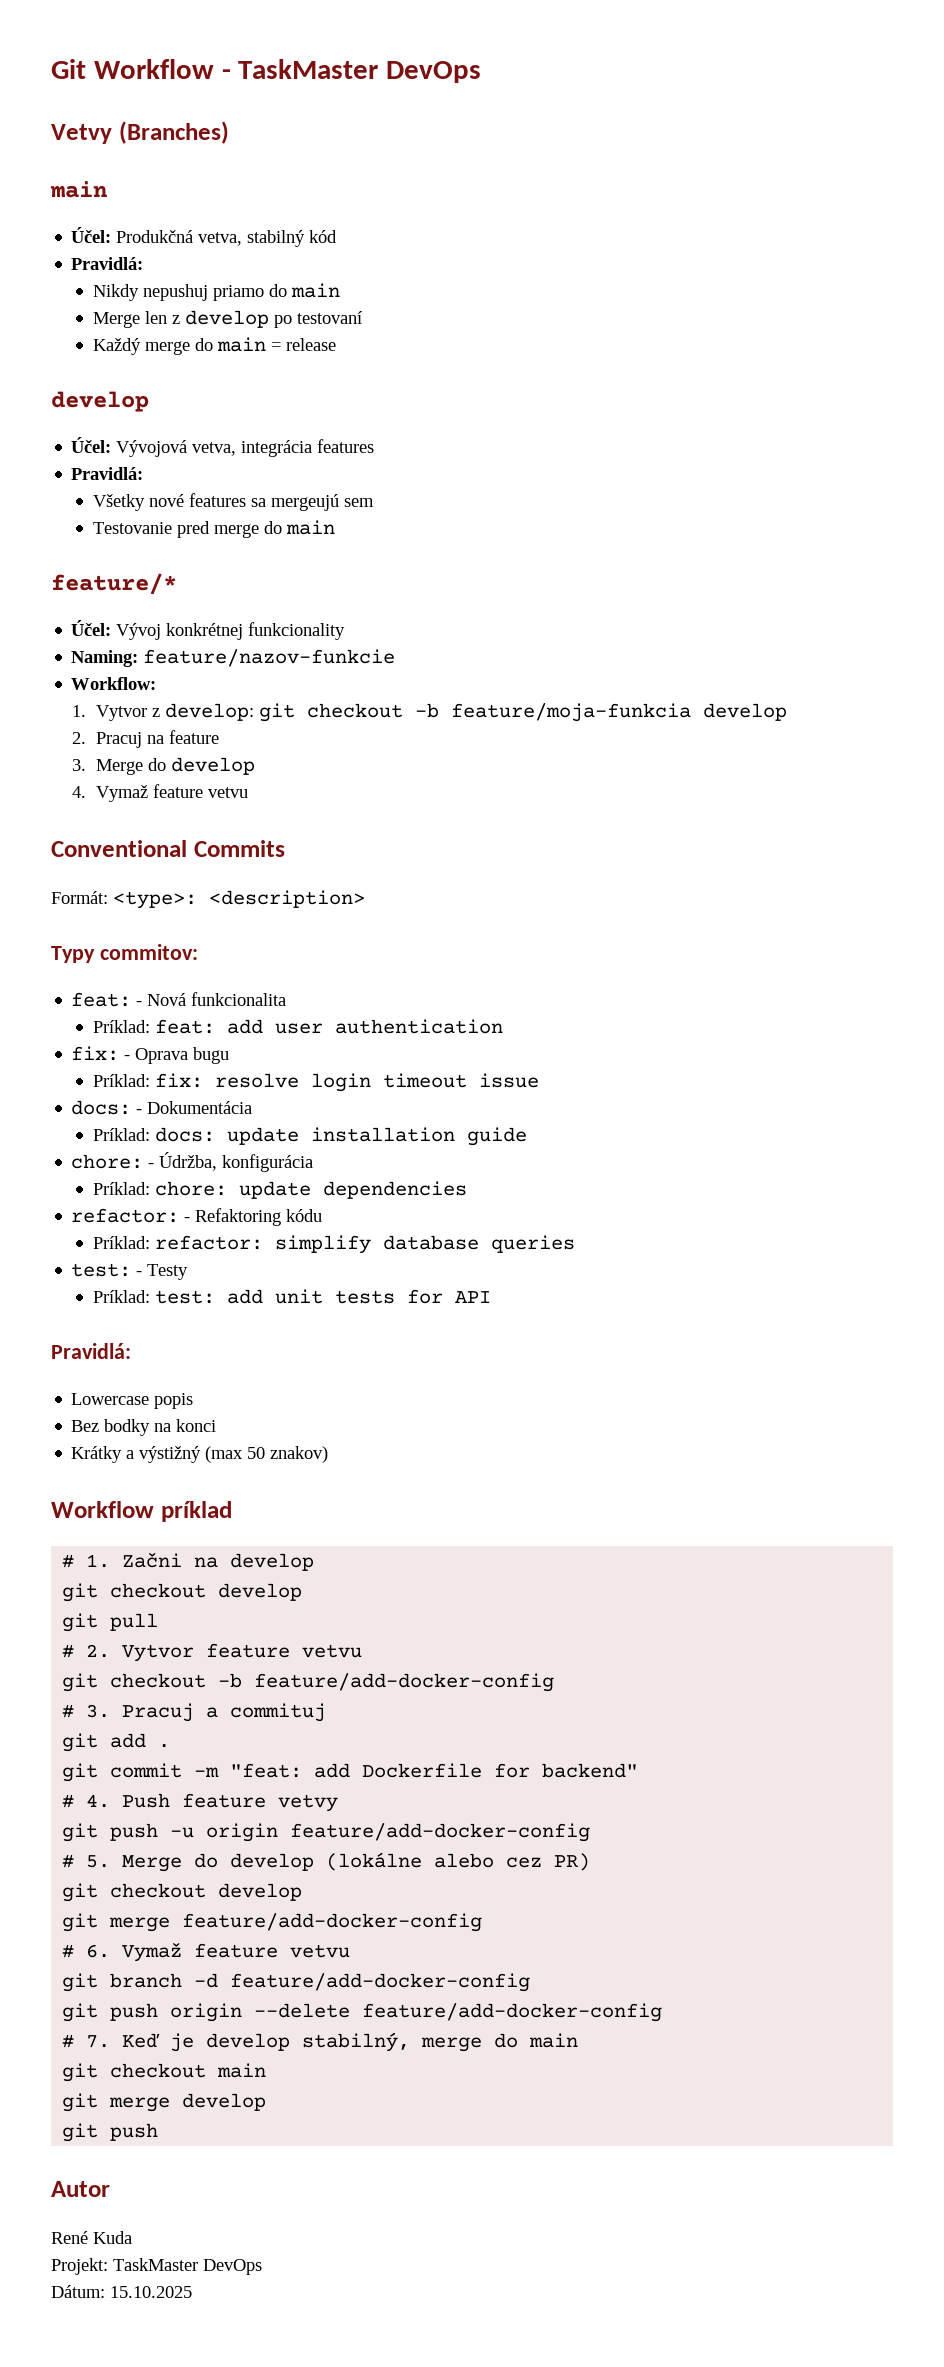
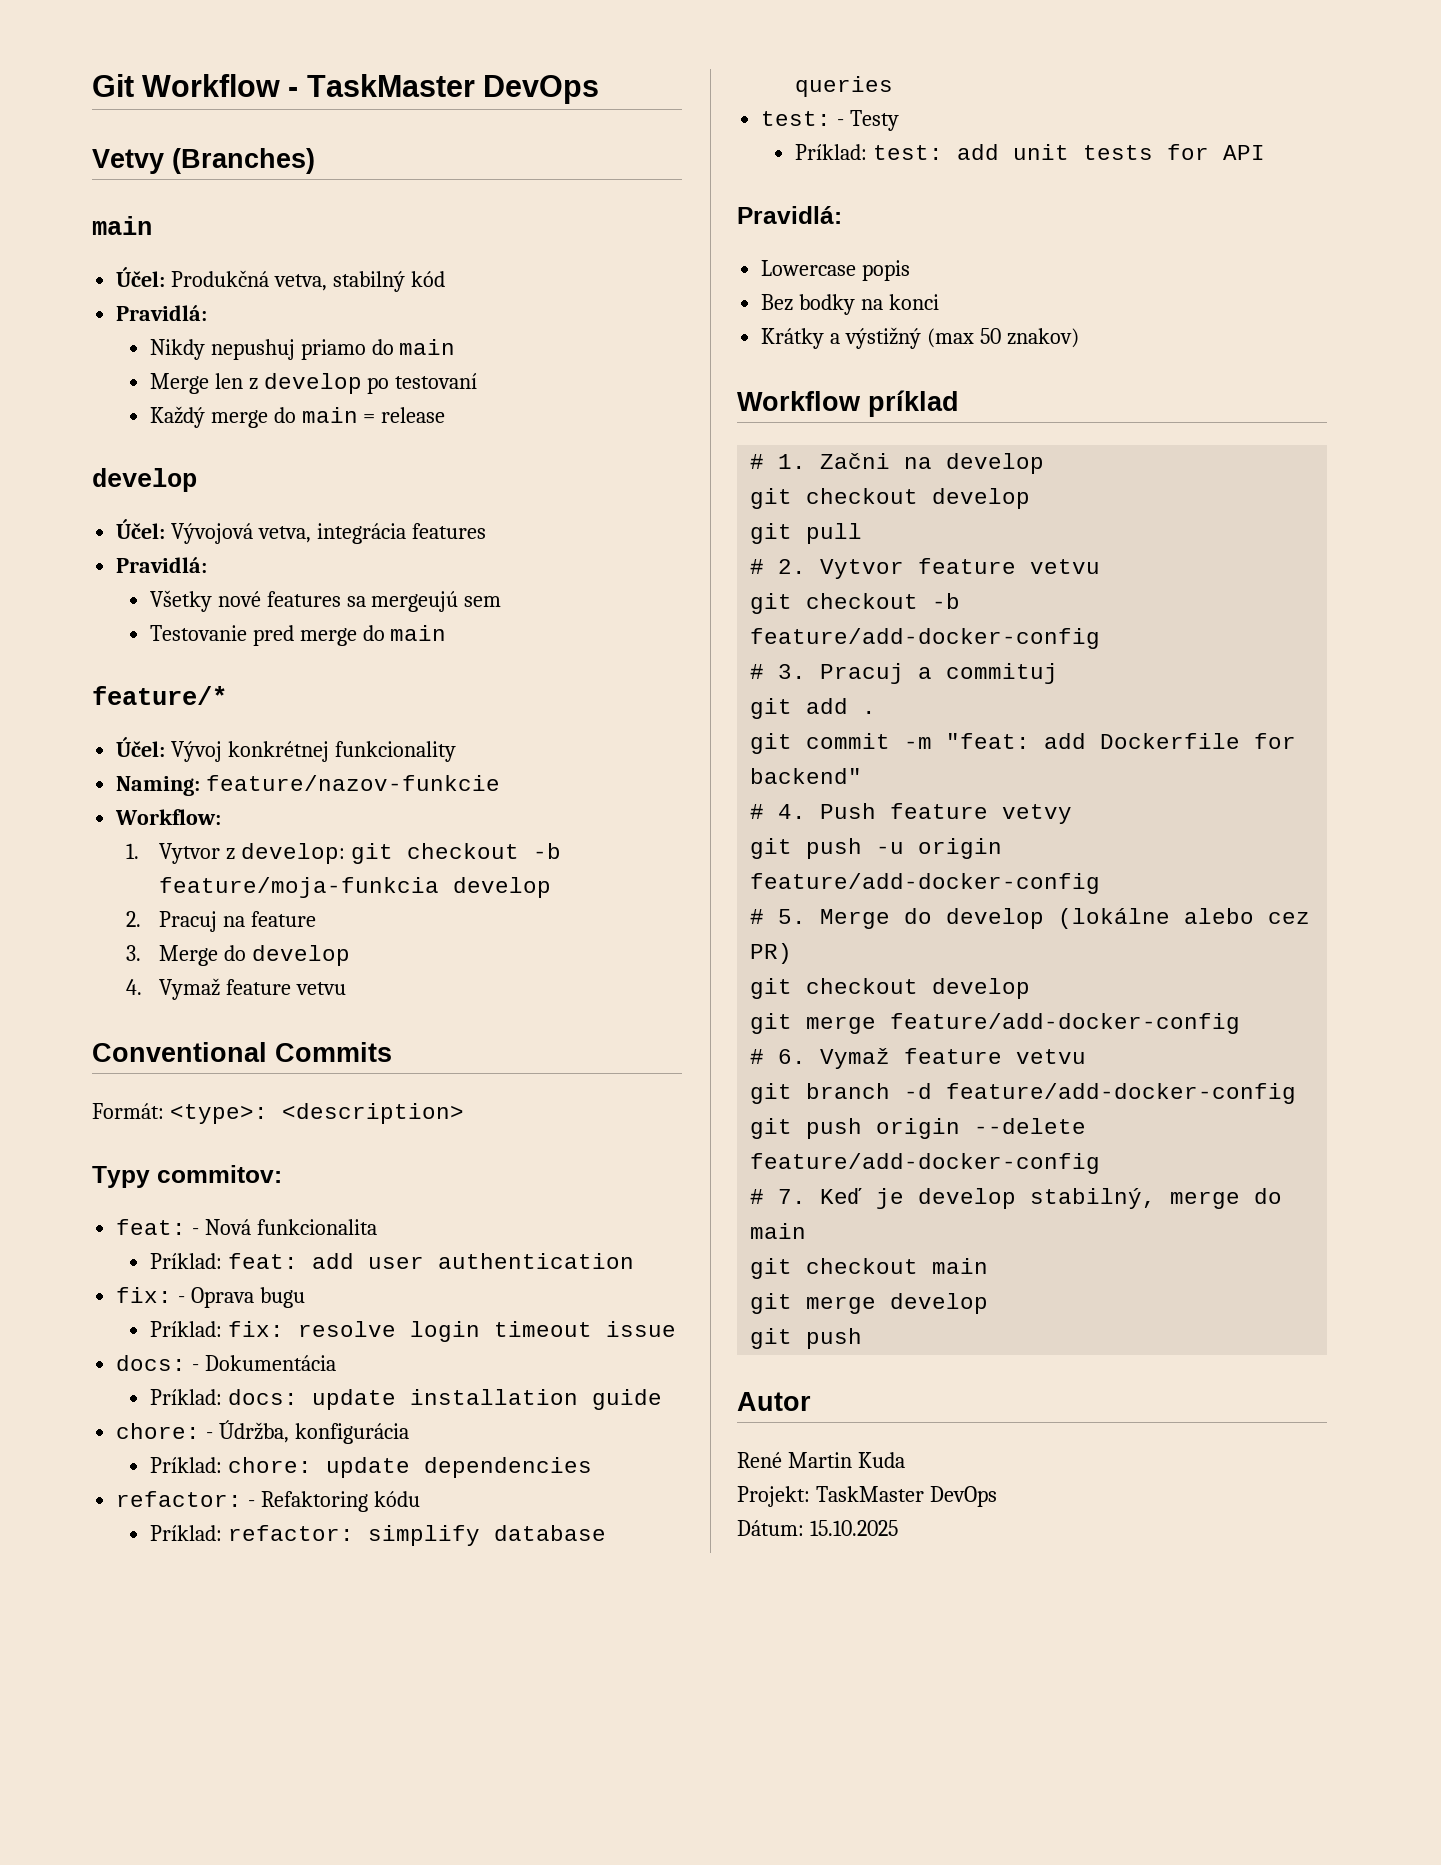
- René Kuda
+ René Martin Kuda

